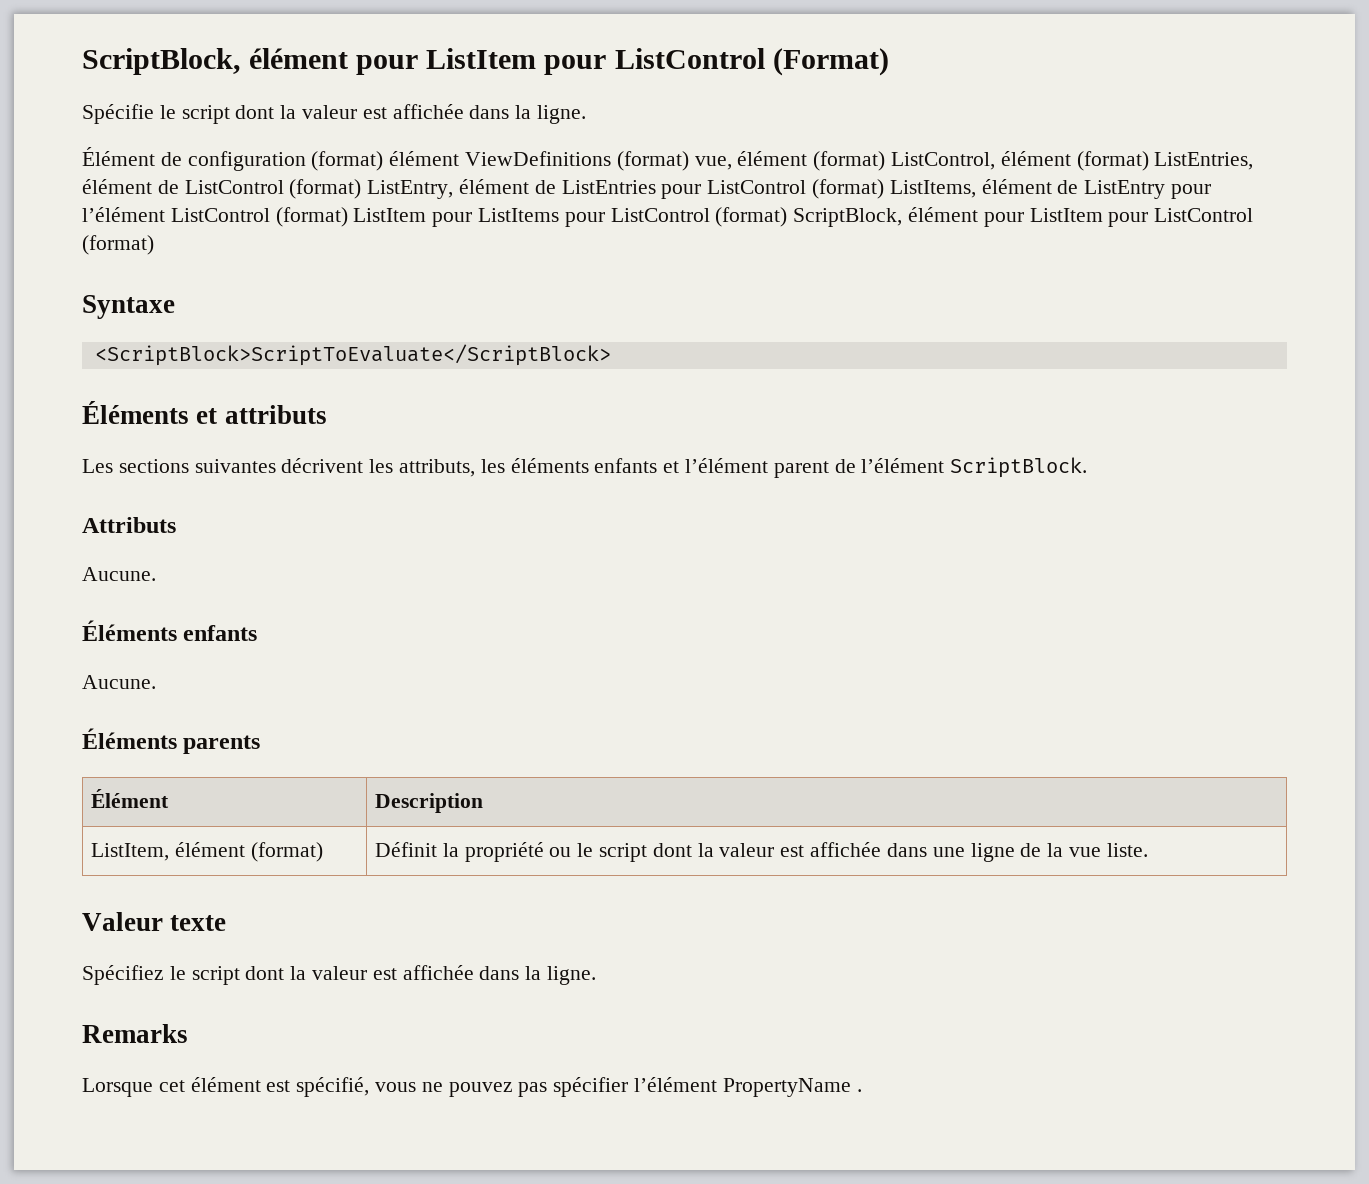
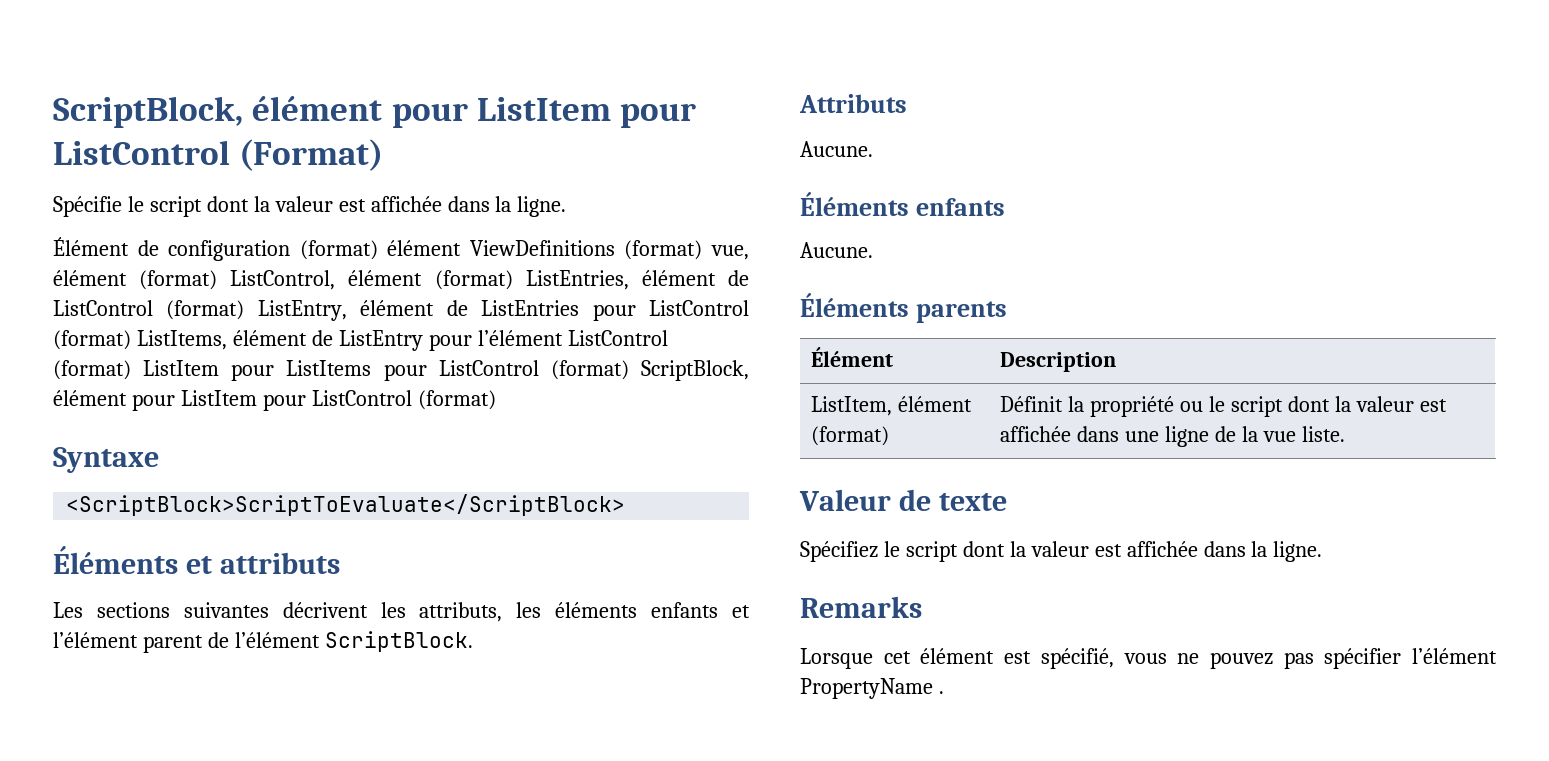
- Valeur texte
+ Valeur de texte

